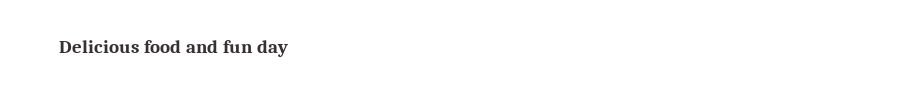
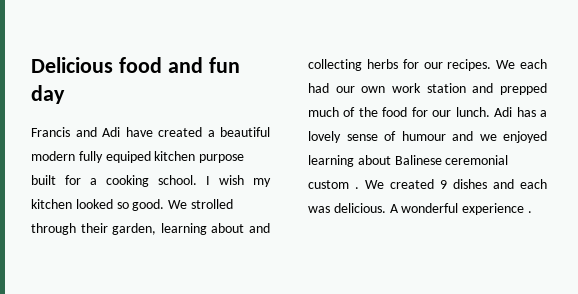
+ Francis and Adi have created a beautiful modern fully equiped kitchen purpose built for a cooking school. I wish my kitchen looked so good. We strolled through their garden, learning about and collecting herbs for our recipes. We each had our own work station and prepped much of the food for our lunch. Adi has a lovely sense of humour and we enjoyed learning about Balinese ceremonial custom . We created 9 dishes and each was delicious. A wonderful experience .

